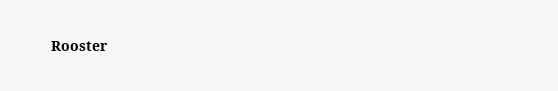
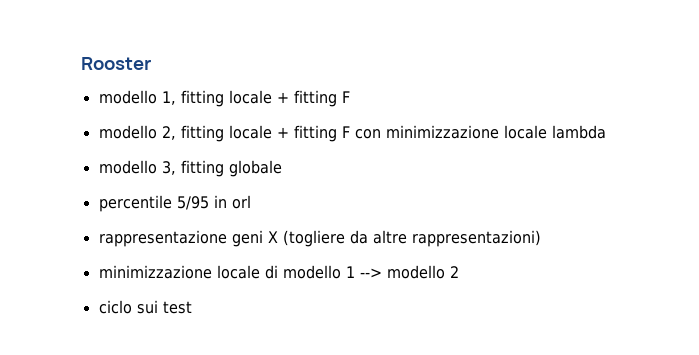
+ modello 1, fitting locale + fitting F
+ modello 2, fitting locale + fitting F con minimizzazione locale lambda
+ modello 3, fitting globale
+ percentile 5/95 in orl
+ rappresentazione geni X (togliere da altre rappresentazioni)
+ minimizzazione locale di modello 1 --> modello 2
+ ciclo sui test

